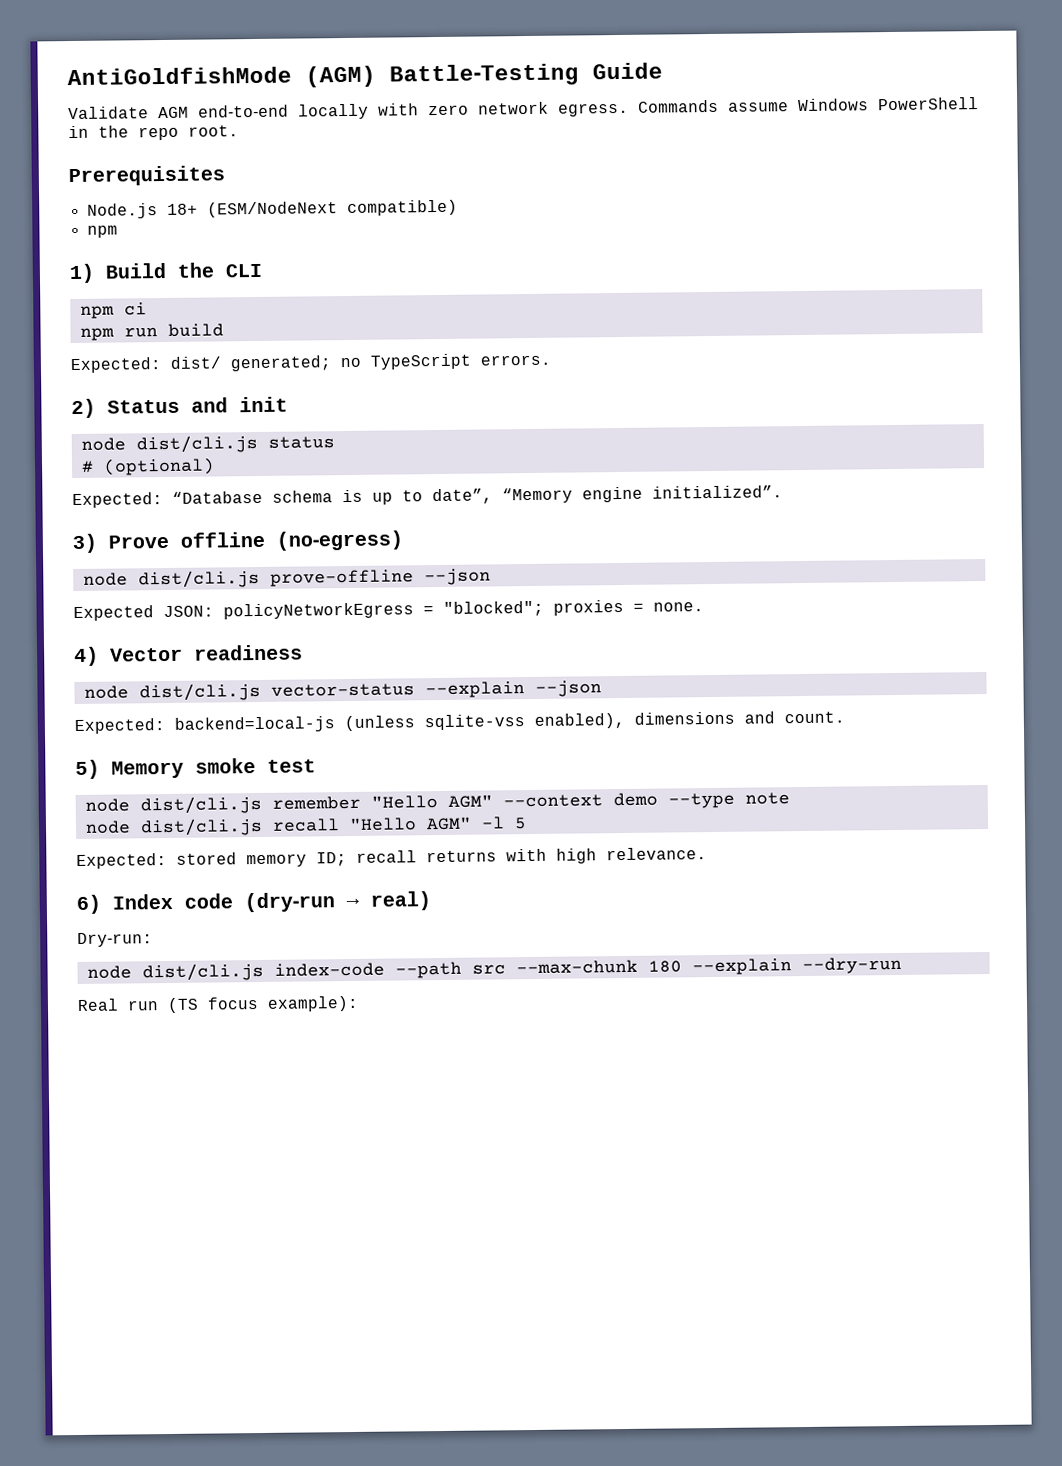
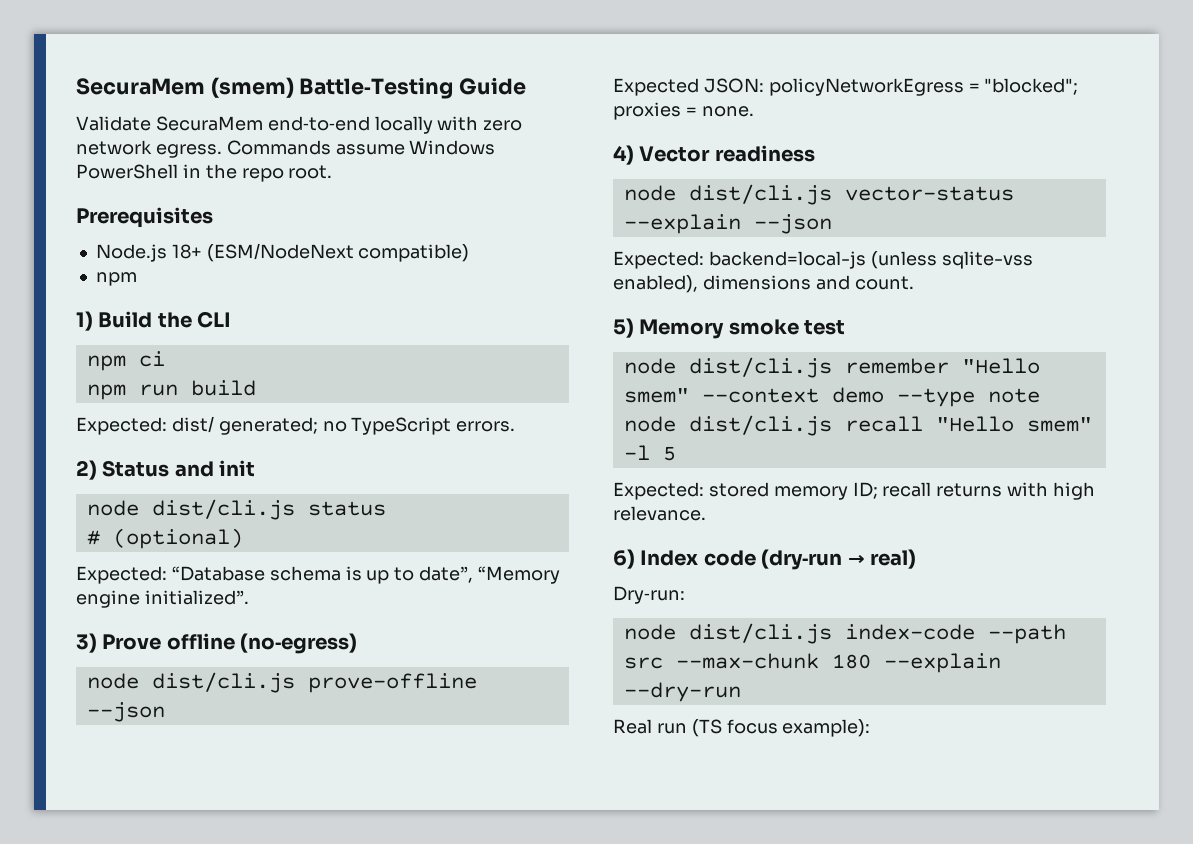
- AntiGoldfishMode (AGM) Battle‑Testing Guide
+ SecuraMem (smem) Battle‑Testing Guide
- Validate AGM end‑to‑end locally with zero network egress.
+ Validate SecuraMem end‑to‑end locally with zero network egress.
- node dist/cli.js remember "Hello AGM" --context demo --type note
+ node dist/cli.js remember "Hello smem" --context demo --type note
- node dist/cli.js recall "Hello AGM" -l 5
+ node dist/cli.js recall "Hello smem" -l 5

